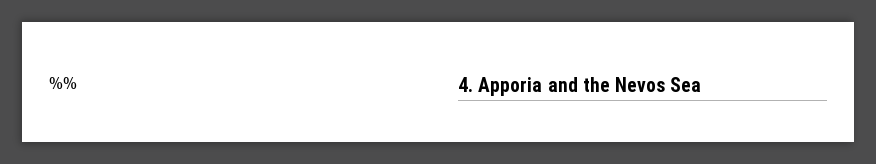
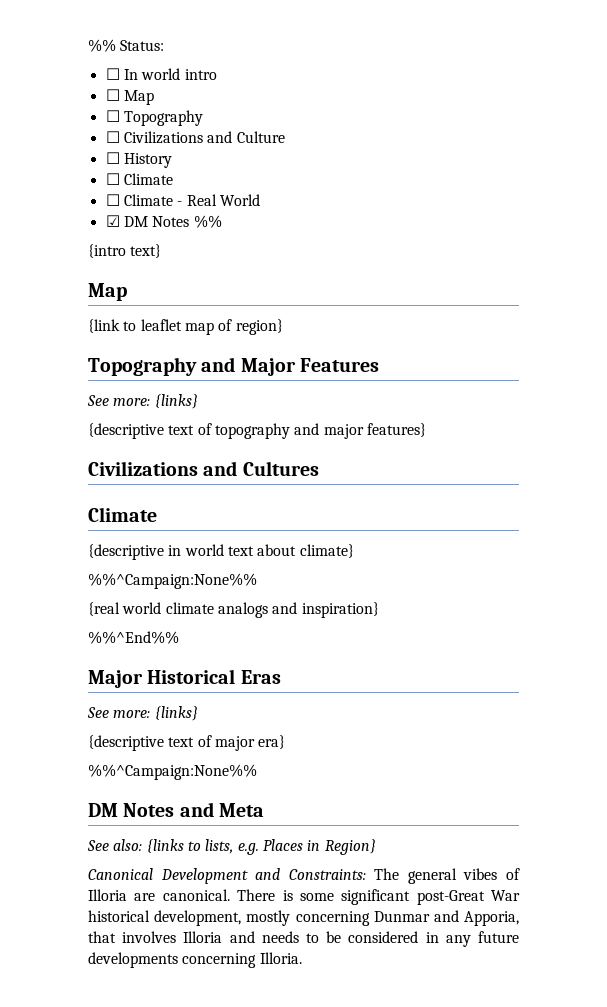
- %%
- 4. Apporia and the Nevos Sea
+ %% Status:
+ ☐ In world intro
+ ☐ Map
+ ☐ Topography
+ ☐ Civilizations and Culture
+ ☐ History
+ ☐ Climate
+ ☐ Climate - Real World
+ ☑ DM Notes %%
+ {intro text}
+ Map
+ {link to leaflet map of region}
+ Topography and Major Features
+ See more: {links}
+ {descriptive text of topography and major features}
+ Civilizations and Cultures
+ Climate
+ {descriptive in world text about climate}
+ %%^Campaign:None%%
+ {real world climate analogs and inspiration}
+ %%^End%%
+ Major Historical Eras
+ See more: {links}
+ {descriptive text of major era}
+ %%^Campaign:None%%
+ DM Notes and Meta
+ See also: {links to lists, e.g. Places in Region}
+ Canonical Development and Constraints: The general vibes of Illoria are canonical. There is some significant post-Great War historical development, mostly concerning Dunmar and Apporia, that involves Illoria and needs to be considered in any future developments concerning Illoria.

